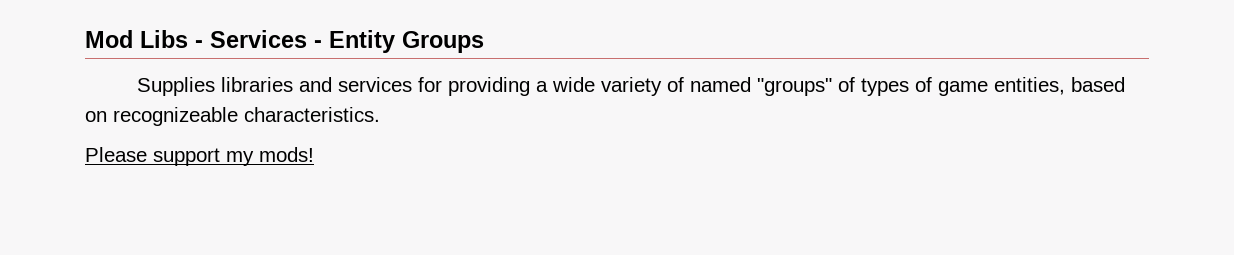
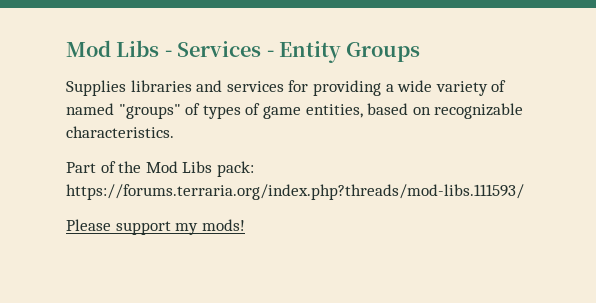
- Supplies libraries and services for providing a wide variety of named "groups" of types of game entities, based on recognizeable characteristics.
+ Supplies libraries and services for providing a wide variety of named "groups" of types of game entities, based on recognizable characteristics.
+ Part of the Mod Libs pack: https://forums.terraria.org/index.php?threads/mod-libs.111593/

